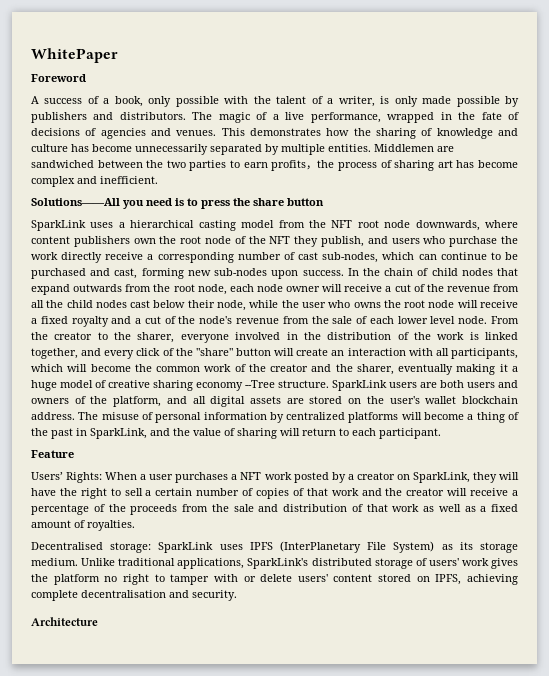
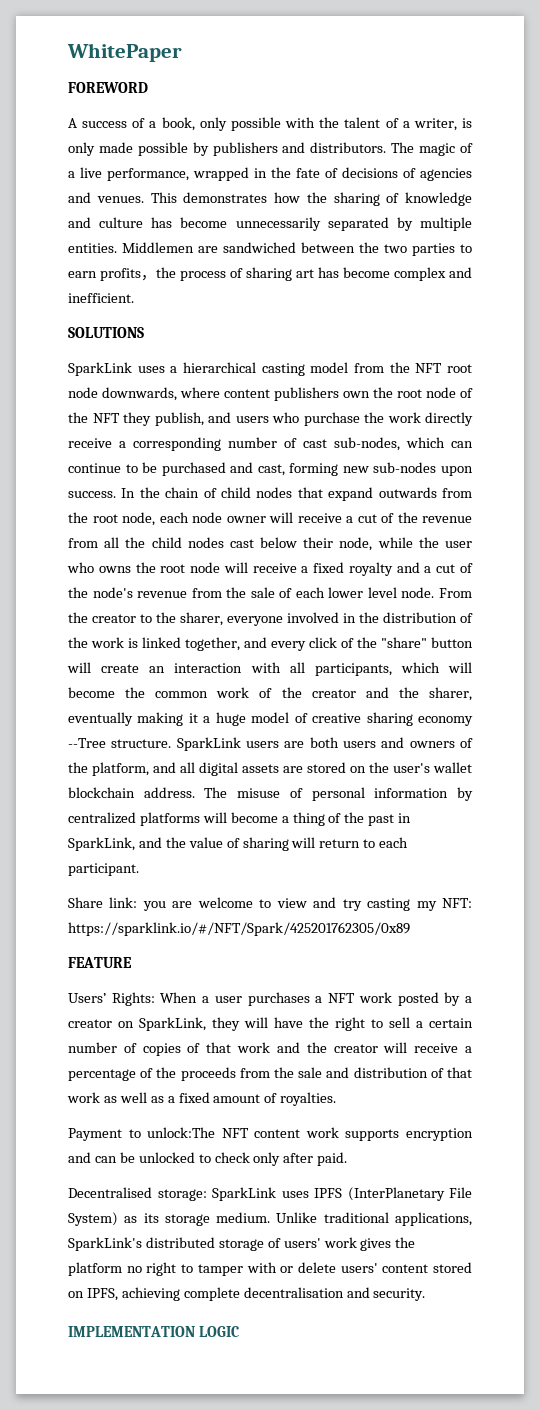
- Foreword
+ FOREWORD
- Solutions——All you need is to press the share button
+ SOLUTIONS
- Feature
+ Share link: you are welcome to view and try casting my NFT: https://sparklink.io/#/NFT/Spark/425201762305/0x89
+ FEATURE
+ Payment to unlock:The NFT content work supports encryption and can be unlocked to check only after paid.
- Architecture
+ IMPLEMENTATION LOGIC

